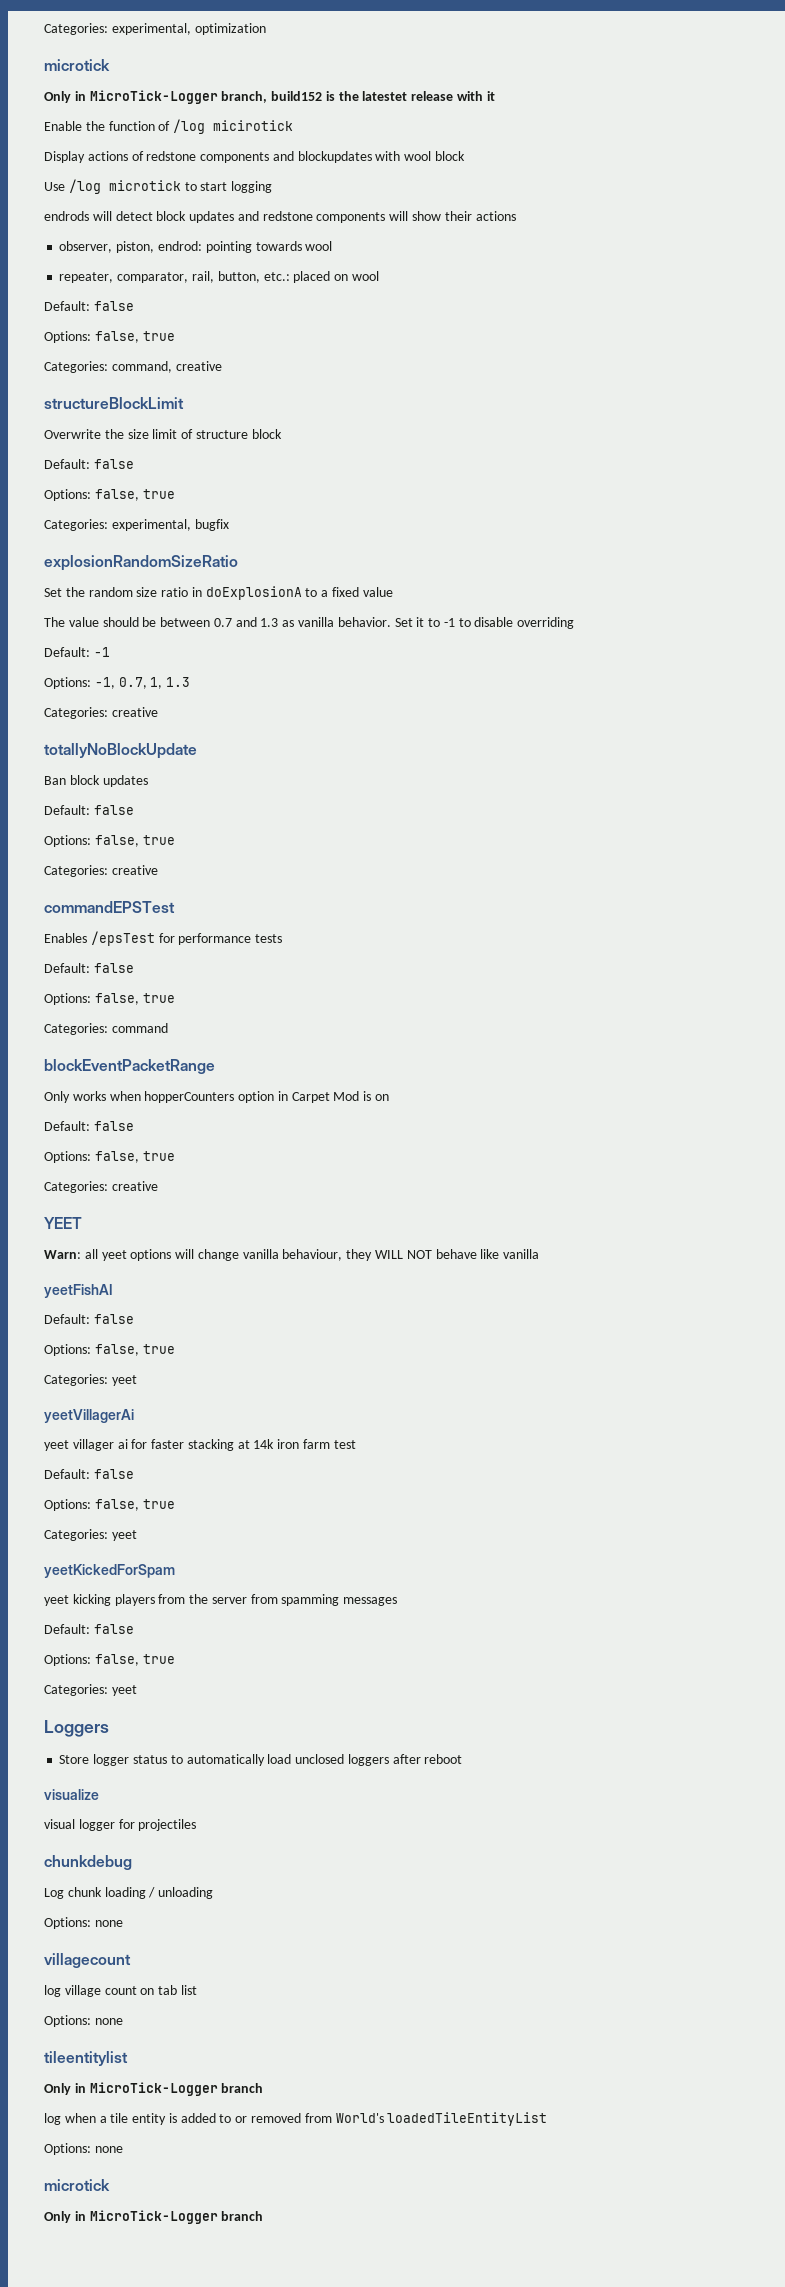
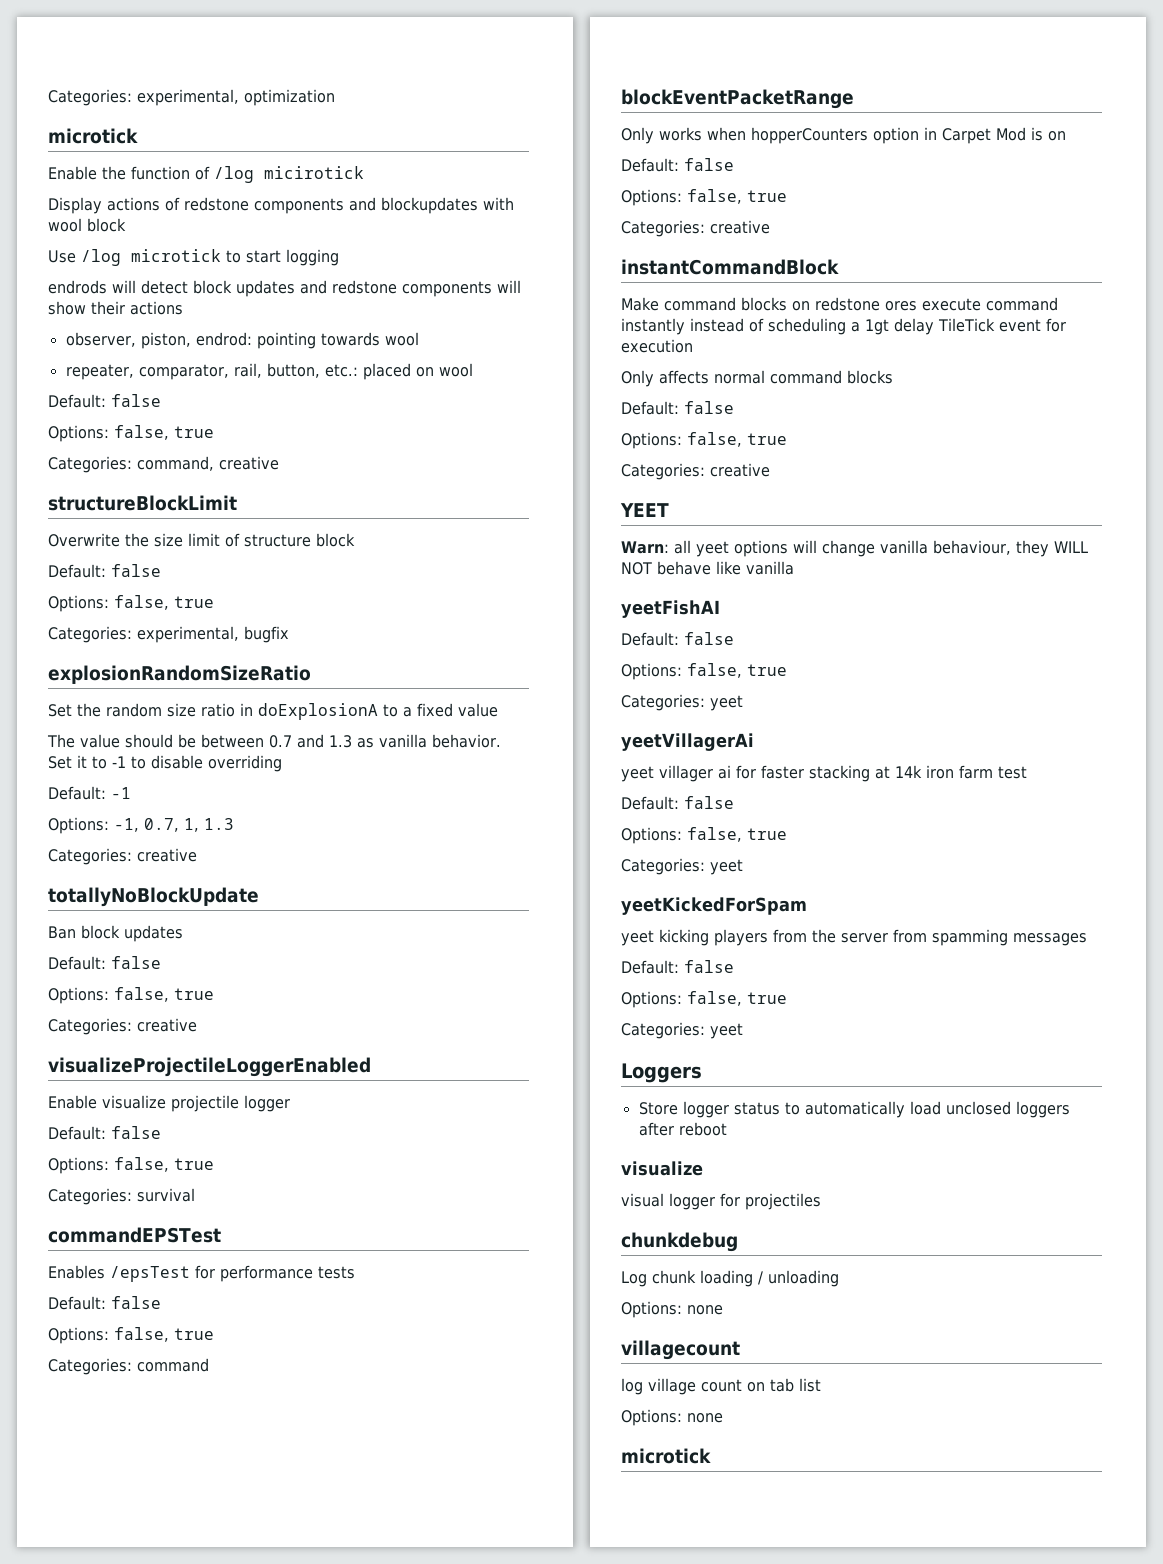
- Only in MicroTick-Logger branch, build152 is the latestet release with it
+ visualizeProjectileLoggerEnabled
+ Enable visualize projectile logger
+ Default: false
+ Options: false, true
+ Categories: survival
+ instantCommandBlock
+ Make command blocks on redstone ores execute command instantly instead of scheduling a 1gt delay TileTick event for execution
+ Only affects normal command blocks
+ Default: false
+ Options: false, true
+ Categories: creative
  log village count on tab list
  Options: none
- tileentitylist
- Only in MicroTick-Logger branch
- log when a tile entity is added to or removed from World's loadedTileEntityList
- Options: none
  microtick
- Only in MicroTick-Logger branch

